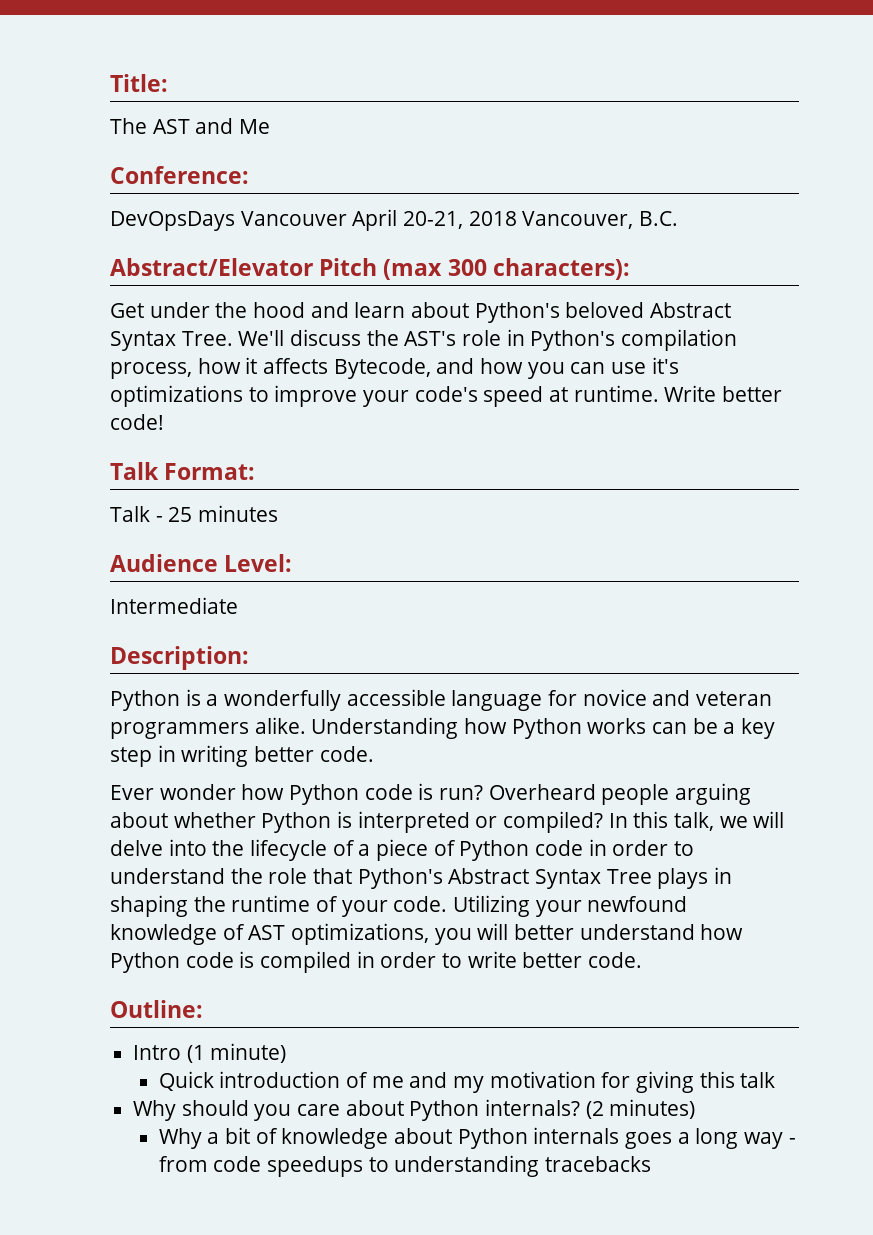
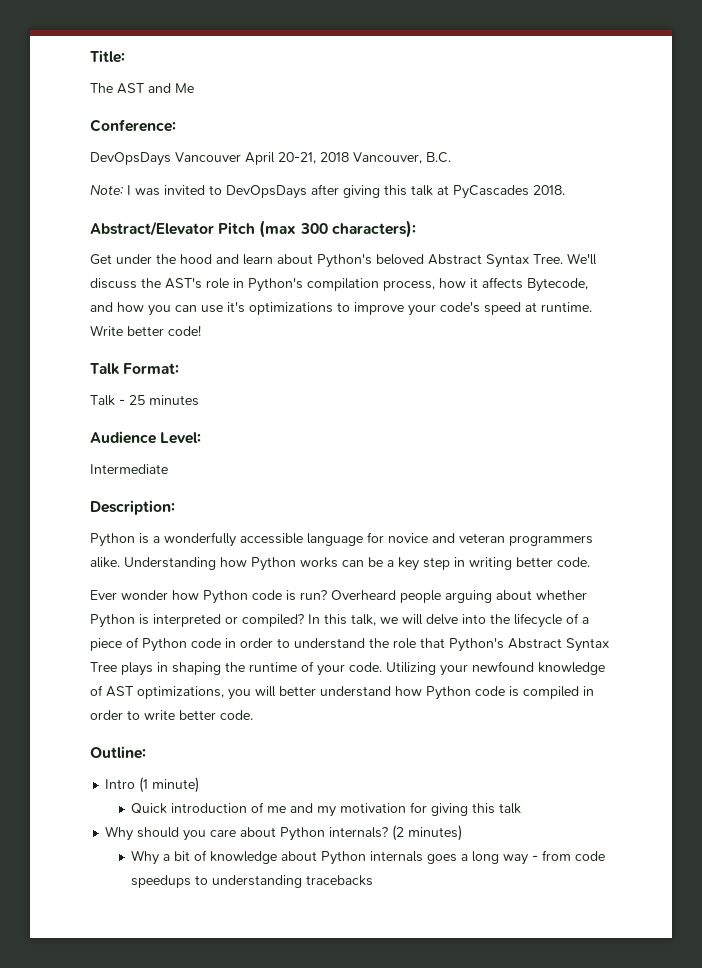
+ Note: I was invited to DevOpsDays after giving this talk at PyCascades 2018.

